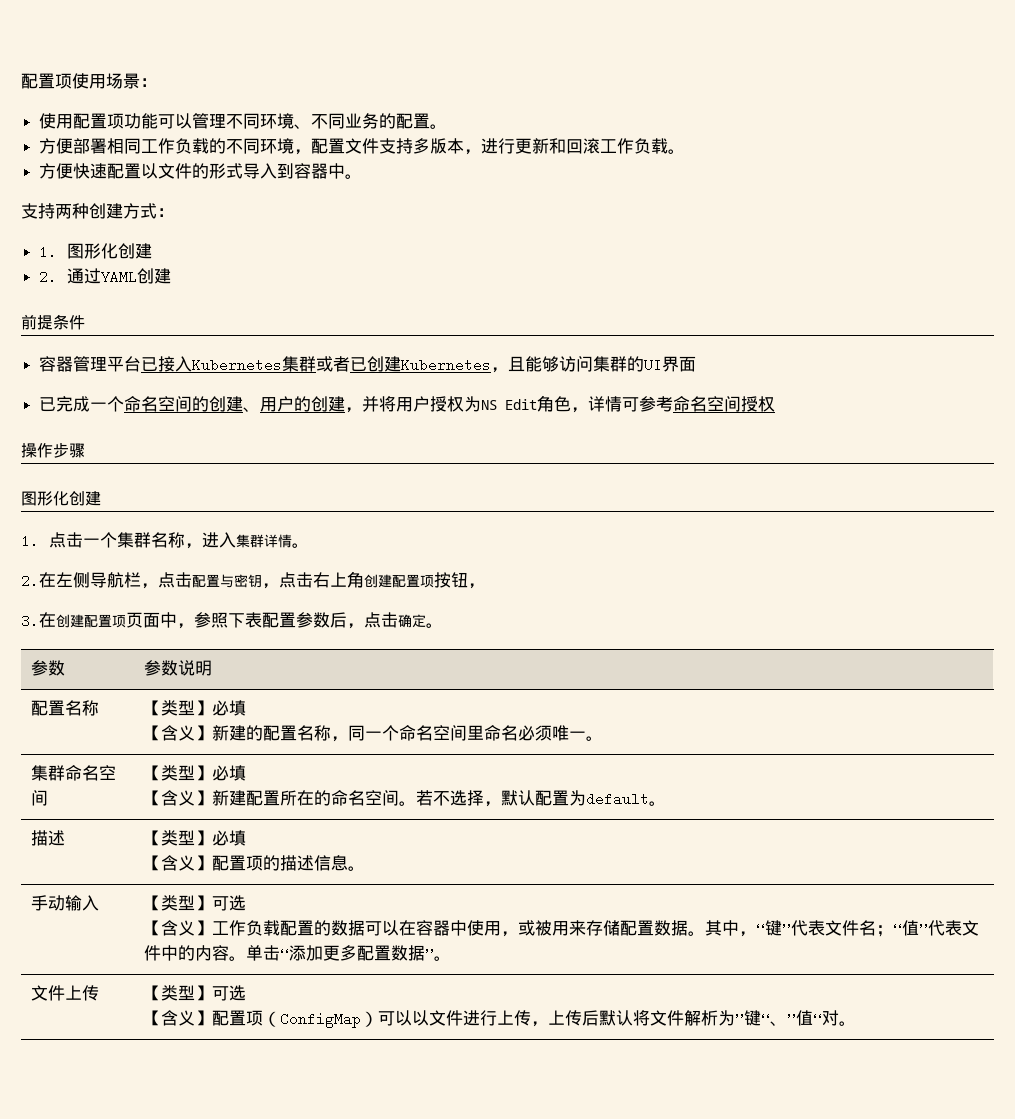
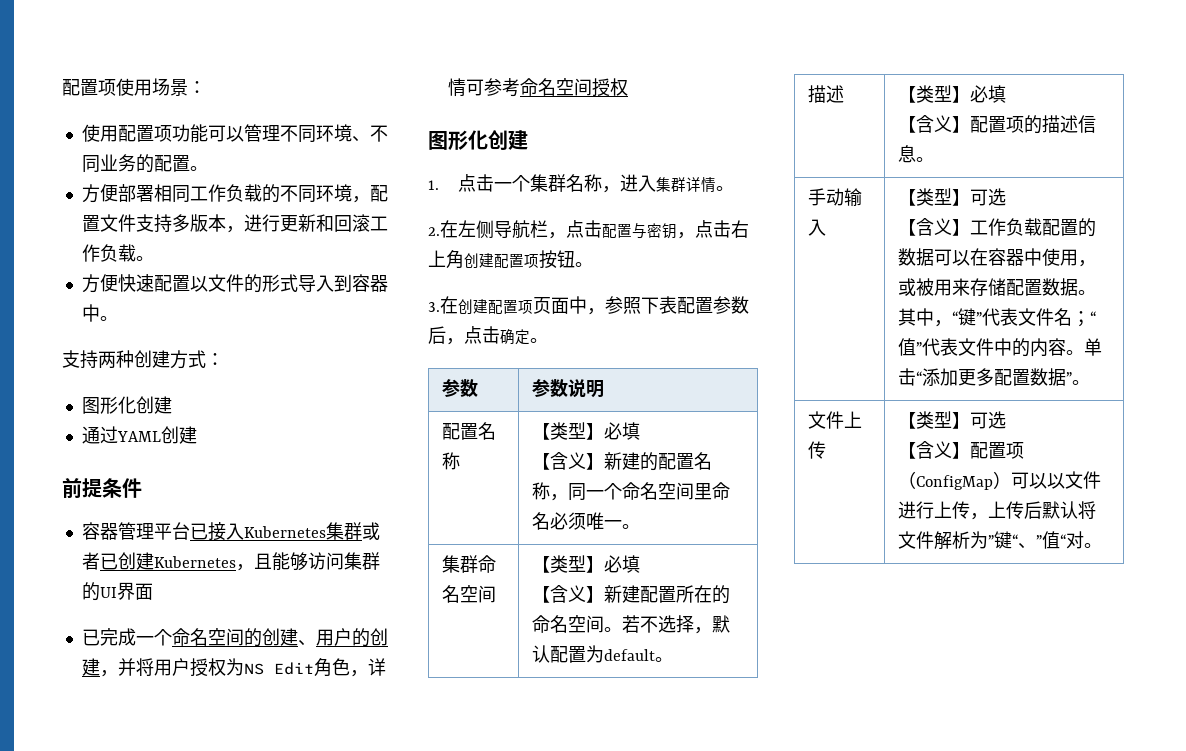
  支持两种创建方式：
- 1.图形化创建
- 2.通过YAML创建
+ 图形化创建
+ 通过YAML创建
- 操作步骤
- 2.在左侧导航栏，点击配置与密钥，点击右上角创建配置项按钮，
+ 2.在左侧导航栏，点击配置与密钥，点击右上角创建配置项按钮。

